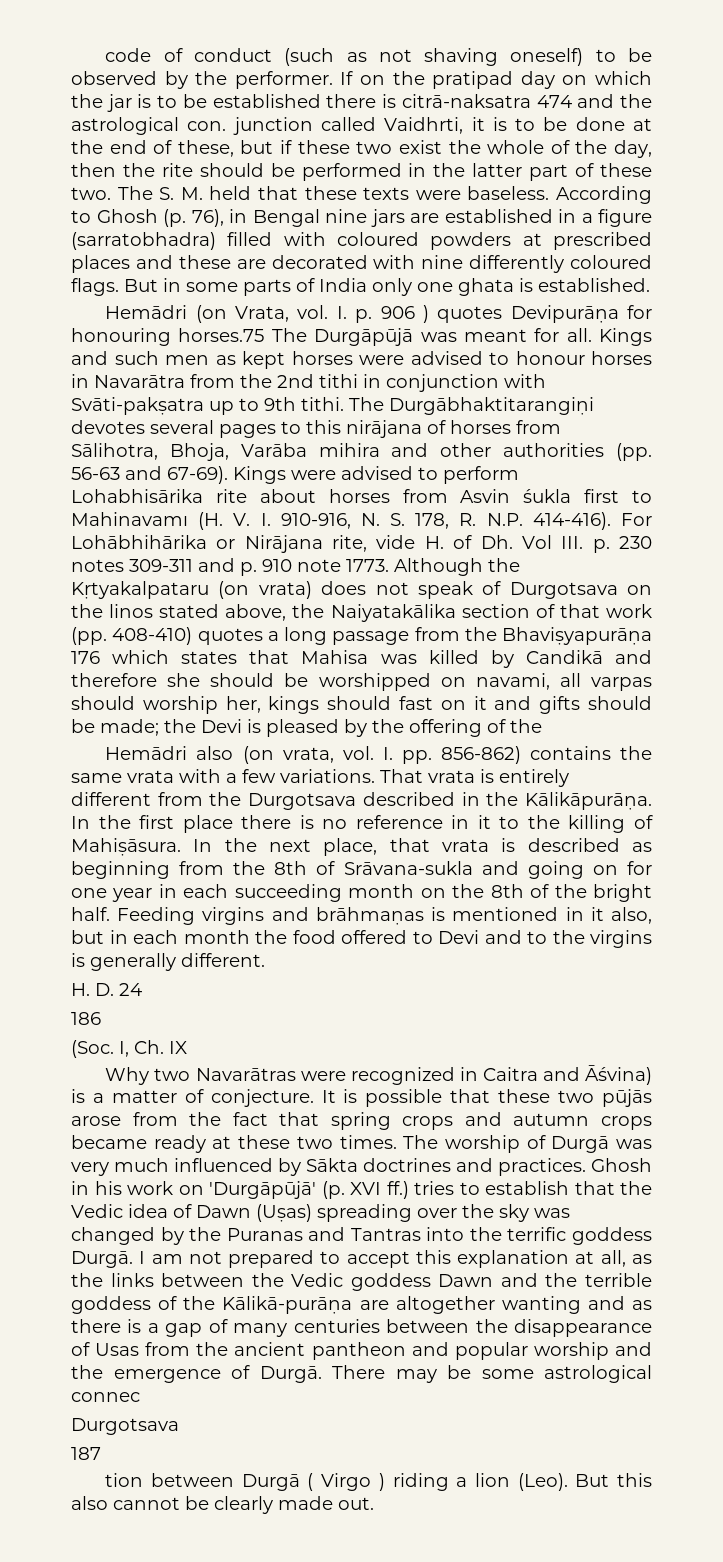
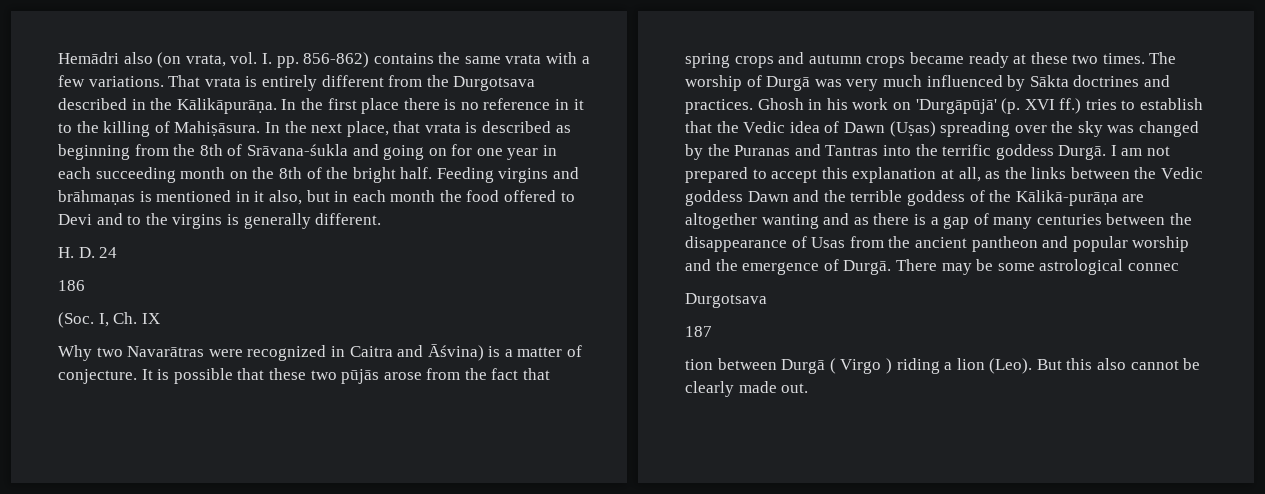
- code of conduct (such as not shaving oneself) to be observed by the performer. If on the pratipad day on which the jar is to be established there is citrā-naksatra 474 and the astrological con. junction called Vaidhrti, it is to be done at the end of these, but if these two exist the whole of the day, then the rite should be performed in the latter part of these two. The S. M. held that these texts were baseless. According to Ghosh (p. 76), in Bengal nine jars are established in a figure (sarratobhadra) filled with coloured powders at prescribed places and these are decorated with nine differently coloured flags. But in some parts of India only one ghata is established.
- Hemādri (on Vrata, vol. I. p. 906 ) quotes Devipurāṇa for honouring horses.75 The Durgāpūjā was meant for all. Kings and such men as kept horses were advised to honour horses in Navarātra from the 2nd tithi in conjunction with Svāti-pakṣatra up to 9th tithi. The Durgābhaktitarangiṇi devotes several pages to this nirājana of horses from Sālihotra, Bhoja, Varāba mihira and other authorities (pp. 56-63 and 67-69). Kings were advised to perform Lohabhisārika rite about horses from Asvin śukla first to Mahinavamı (H. V. I. 910-916, N. S. 178, R. N.P. 414-416). For Lohābhihārika or Nirājana rite, vide H. of Dh. Vol III. p. 230 notes 309-311 and p. 910 note 1773. Although the Kṛtyakalpataru (on vrata) does not speak of Durgotsava on the linos stated above, the Naiyatakālika section of that work (pp. 408-410) quotes a long passage from the Bhaviṣyapurāṇa 176 which states that Mahisa was killed by Candikā and therefore she should be worshipped on navami, all varpas should worship her, kings should fast on it and gifts should be made; the Devi is pleased by the offering of the
- In the next place, that vrata is described as beginning from the 8th of Srāvana-sukla and going on for one year in each succeeding month on the 8th of the bright half.
+ In the next place, that vrata is described as beginning from the 8th of Srāvana-śukla and going on for one year in each succeeding month on the 8th of the bright half.

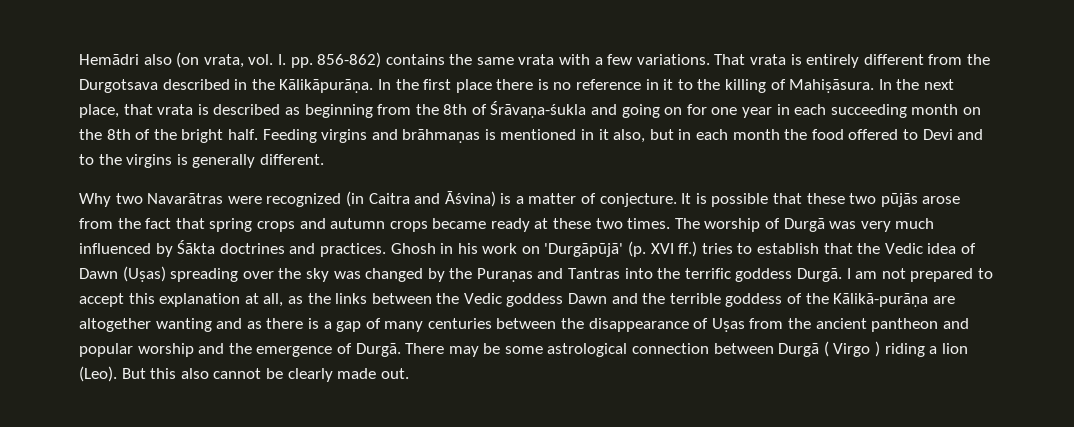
- In the next place, that vrata is described as beginning from the 8th of Srāvana-śukla and going on for one year in each succeeding month on the 8th of the bright half.
+ In the next place, that vrata is described as beginning from the 8th of Śrāvaṇa-śukla and going on for one year in each succeeding month on the 8th of the bright half.
- H. D. 24
- 186
- (Soc. I, Ch. IX
- Why two Navarātras were recognized in Caitra and Āśvina) is a matter of conjecture.
+ Why two Navarātras were recognized (in Caitra and Āśvina) is a matter of conjecture.
- The worship of Durgā was very much influenced by Sākta doctrines and practices.
+ The worship of Durgā was very much influenced by Śākta doctrines and practices.
- Ghosh in his work on 'Durgāpūjā' (p. XVI ff.) tries to establish that the Vedic idea of Dawn (Uṣas) spreading over the sky was changed by the Puranas and Tantras into the terrific goddess Durgā.
+ Ghosh in his work on 'Durgāpūjā' (p. XVI ff.) tries to establish that the Vedic idea of Dawn (Uṣas) spreading over the sky was changed by the Puraṇas and Tantras into the terrific goddess Durgā.
- I am not prepared to accept this explanation at all, as the links between the Vedic goddess Dawn and the terrible goddess of the Kālikā-purāṇa are altogether wanting and as there is a gap of many centuries between the disappearance of Usas from the ancient pantheon and popular worship and the emergence of Durgā.
+ I am not prepared to accept this explanation at all, as the links between the Vedic goddess Dawn and the terrible goddess of the Kālikā-purāṇa are altogether wanting and as there is a gap of many centuries between the disappearance of Uṣas from the ancient pantheon and popular worship and the emergence of Durgā.
- There may be some astrological connec
- Durgotsava
- 187
- tion between Durgā ( Virgo ) riding a lion (Leo).
+ There may be some astrological connection between Durgā ( Virgo ) riding a lion (Leo).

